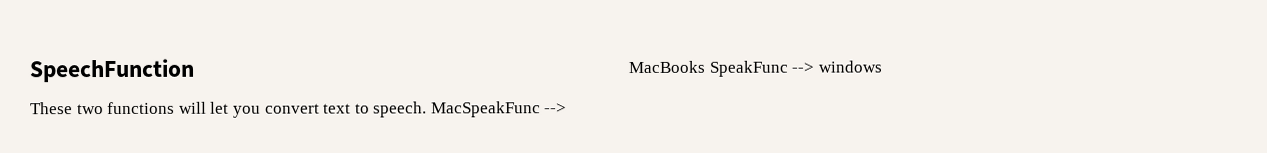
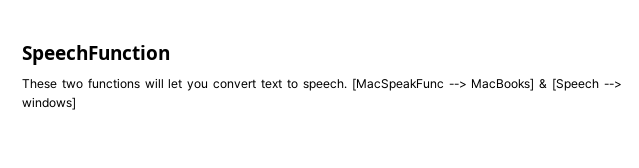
- MacSpeakFunc --> MacBooks SpeakFunc --> windows
+ [MacSpeakFunc --> MacBooks] & [Speech --> windows]

